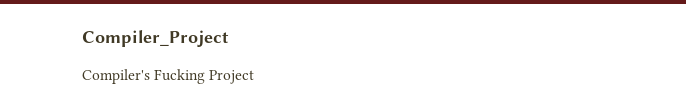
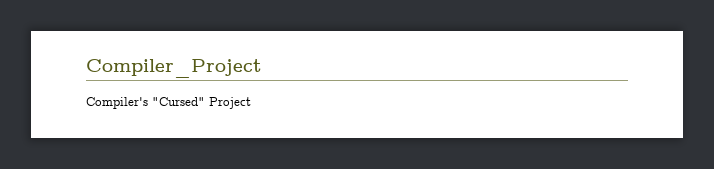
- Compiler's Fucking Project
+ Compiler's "Cursed" Project

